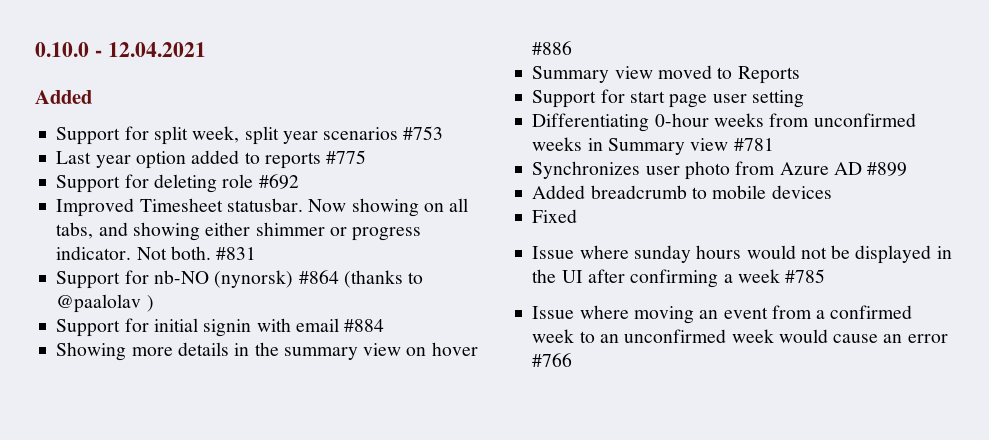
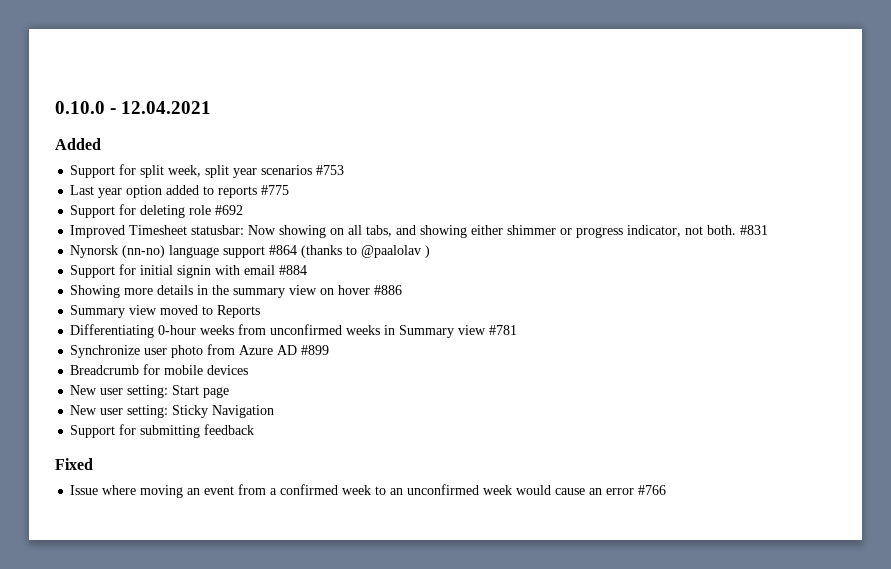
- Improved Timesheet statusbar. Now showing on all tabs, and showing either shimmer or progress indicator. Not both.
+ Improved Timesheet statusbar: Now showing on all tabs, and showing either shimmer or progress indicator, not both.
- Support for nb-NO (nynorsk) #864 (thanks to @paalolav )
+ Nynorsk (nn-no) language support #864 (thanks to @paalolav )
- Support for start page user setting
- Synchronizes user photo from Azure AD #899
+ Synchronize user photo from Azure AD #899
- Added breadcrumb to mobile devices
+ Breadcrumb for mobile devices
+ New user setting: Start page
+ New user setting: Sticky Navigation
+ Support for submitting feedback
  Fixed
- Issue where sunday hours would not be displayed in the UI after confirming a week #785

